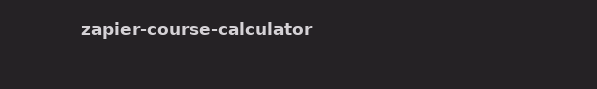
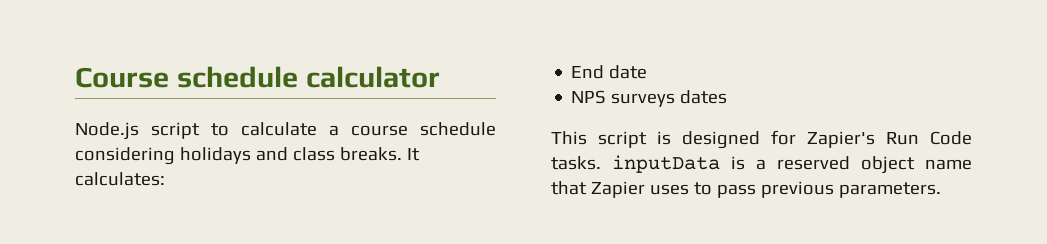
- zapier-course-calculator
+ Course schedule calculator
+ Node.js script to calculate a course schedule considering holidays and class breaks. It calculates:
+ End date
+ NPS surveys dates
+ This script is designed for Zapier's Run Code tasks. inputData is a reserved object name that Zapier uses to pass previous parameters.

